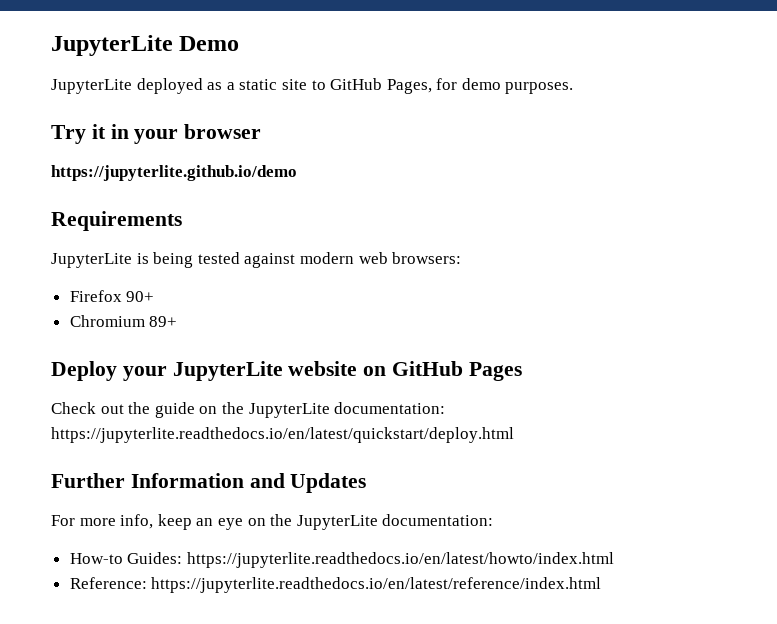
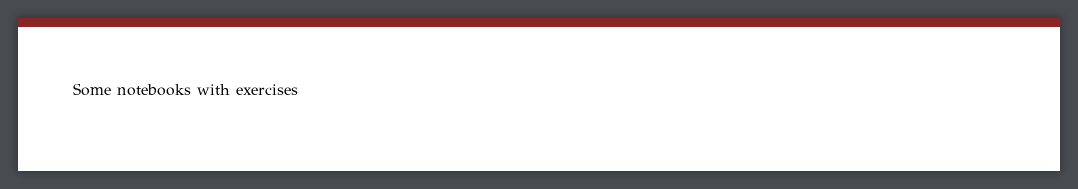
- JupyterLite Demo
- JupyterLite deployed as a static site to GitHub Pages, for demo purposes.
- Try it in your browser
- https://jupyterlite.github.io/demo
- Requirements
- JupyterLite is being tested against modern web browsers:
- Firefox 90+
- Chromium 89+
- Deploy your JupyterLite website on GitHub Pages
- Check out the guide on the JupyterLite documentation: https://jupyterlite.readthedocs.io/en/latest/quickstart/deploy.html
- Further Information and Updates
- For more info, keep an eye on the JupyterLite documentation:
- How-to Guides: https://jupyterlite.readthedocs.io/en/latest/howto/index.html
- Reference: https://jupyterlite.readthedocs.io/en/latest/reference/index.html
+ Some notebooks with exercises

